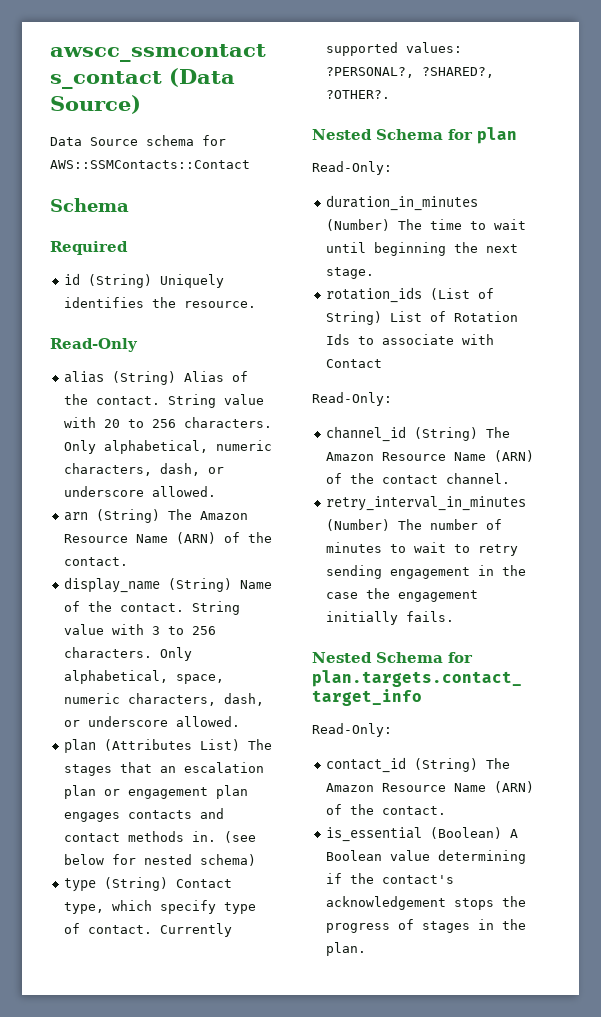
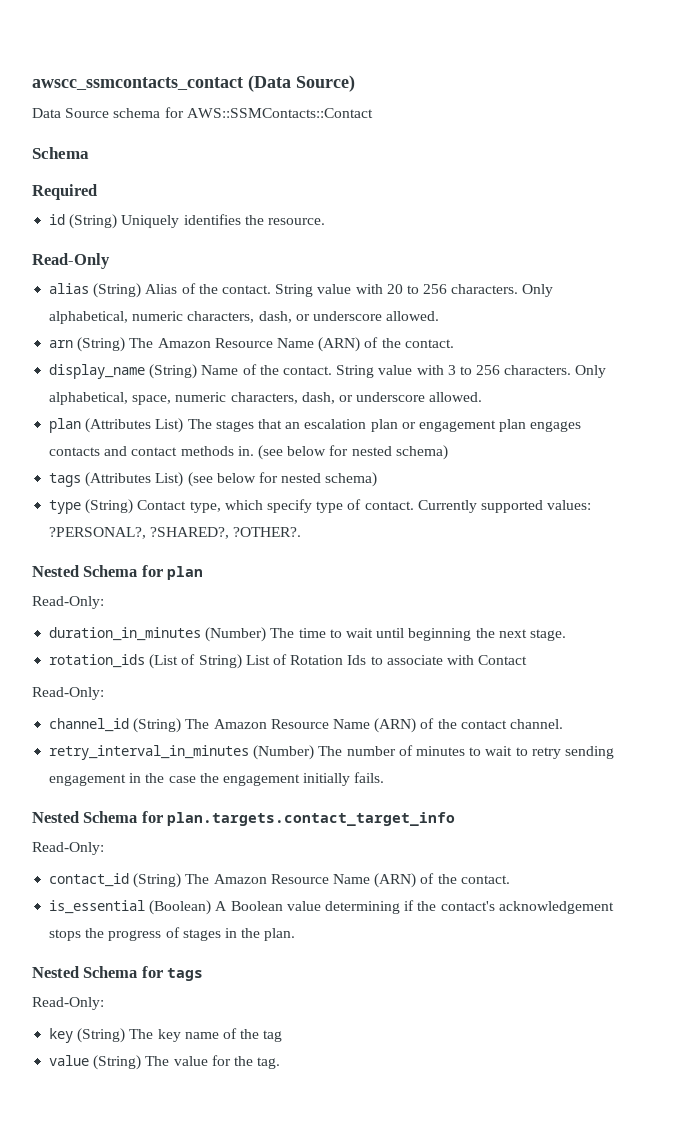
+ tags (Attributes List) (see below for nested schema)
+ Nested Schema for tags
+ Read-Only:
+ key (String) The key name of the tag
+ value (String) The value for the tag.

